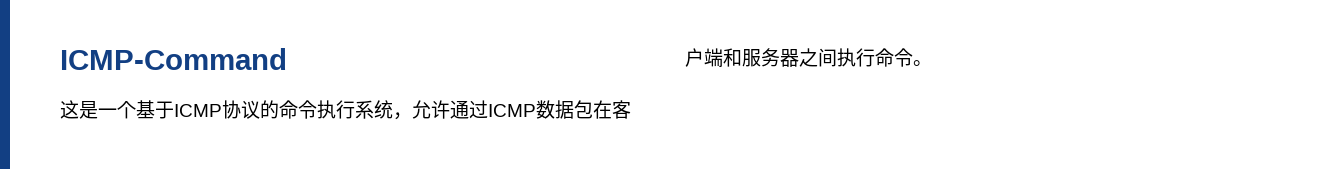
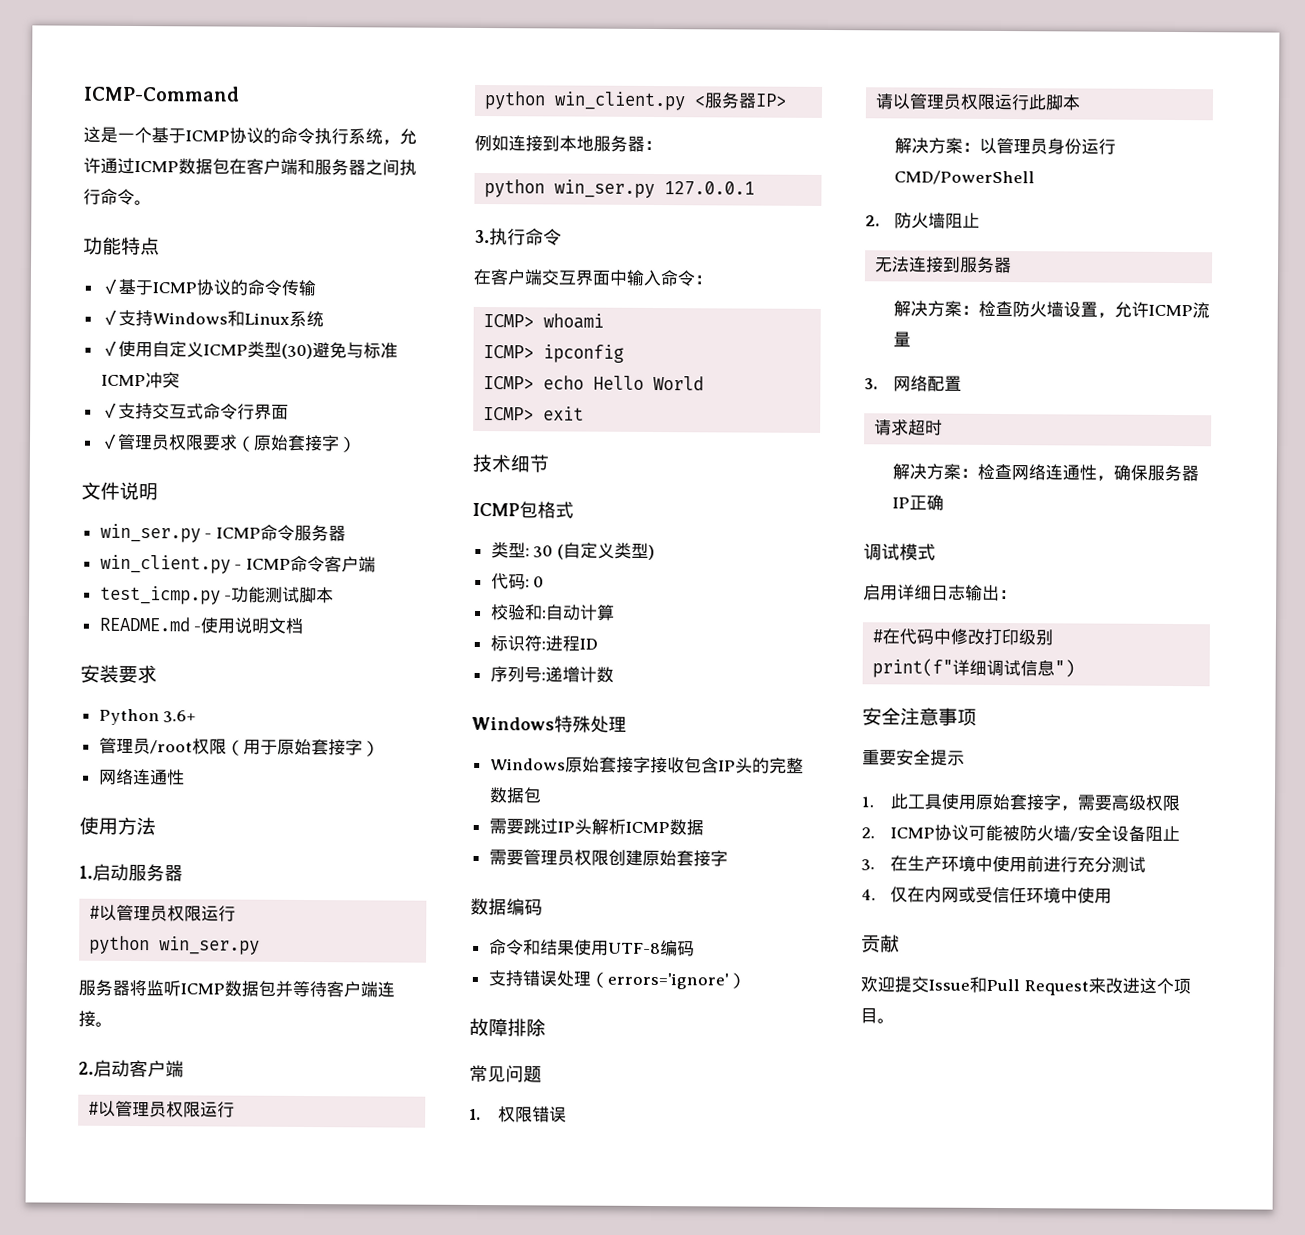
+ 功能特点
+ ✓基于ICMP协议的命令传输
+ ✓支持Windows和Linux系统
+ ✓使用自定义ICMP类型(30)避免与标准ICMP冲突
+ ✓支持交互式命令行界面
+ ✓管理员权限要求（原始套接字）
+ 文件说明
+ win_ser.py - ICMP命令服务器
+ win_client.py - ICMP命令客户端
+ test_icmp.py -功能测试脚本
+ README.md -使用说明文档
+ 安装要求
+ Python 3.6+
+ 管理员/root权限（用于原始套接字）
+ 网络连通性
+ 使用方法
+ 1.启动服务器
+ #以管理员权限运行
+ python win_ser.py
+ 服务器将监听ICMP数据包并等待客户端连接。
+ 2.启动客户端
+ #以管理员权限运行
+ python win_client.py <服务器IP>
+ 例如连接到本地服务器：
+ python win_ser.py 127.0.0.1
+ 3.执行命令
+ 在客户端交互界面中输入命令：
+ ICMP> whoami
+ ICMP> ipconfig
+ ICMP> echo Hello World
+ ICMP> exit
+ 技术细节
+ ICMP包格式
+ 类型: 30 (自定义类型)
+ 代码: 0
+ 校验和:自动计算
+ 标识符:进程ID
+ 序列号:递增计数
+ Windows特殊处理
+ Windows原始套接字接收包含IP头的完整数据包
+ 需要跳过IP头解析ICMP数据
+ 需要管理员权限创建原始套接字
+ 数据编码
+ 命令和结果使用UTF-8编码
+ 支持错误处理（errors='ignore'）
+ 故障排除
+ 常见问题
+ 1.权限错误
+ 请以管理员权限运行此脚本
+ 解决方案：以管理员身份运行CMD/PowerShell
+ 2.防火墙阻止
+ 无法连接到服务器
+ 解决方案：检查防火墙设置，允许ICMP流量
+ 3.网络配置
+ 请求超时
+ 解决方案：检查网络连通性，确保服务器IP正确
+ 调试模式
+ 启用详细日志输出：
+ #在代码中修改打印级别
+ print(f"详细调试信息")
+ 安全注意事项
+ 重要安全提示
+ 1.此工具使用原始套接字，需要高级权限
+ 2. ICMP协议可能被防火墙/安全设备阻止
+ 3.在生产环境中使用前进行充分测试
+ 4.仅在内网或受信任环境中使用
+ 贡献
+ 欢迎提交Issue和Pull Request来改进这个项目。

